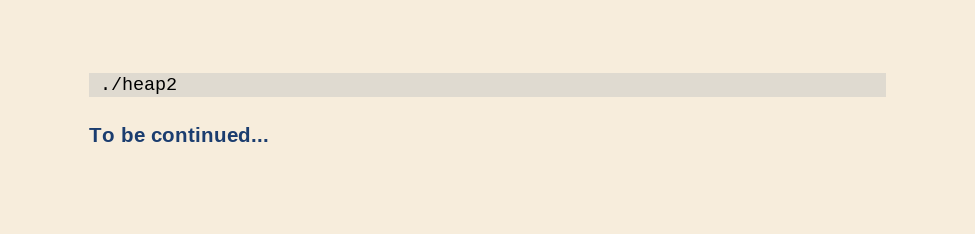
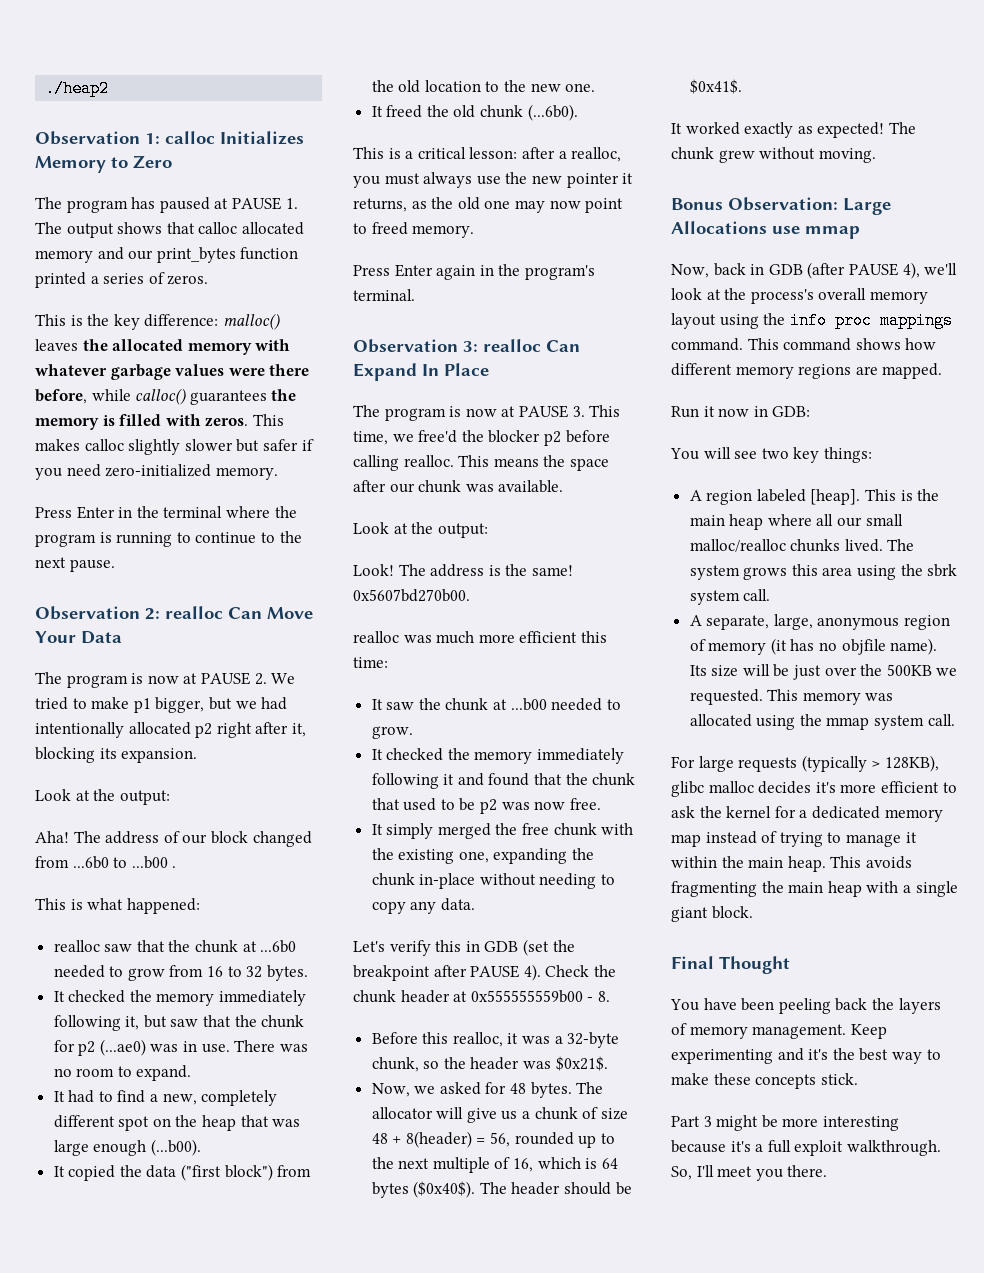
- To be continued...
+ Observation 1: calloc Initializes Memory to Zero
+ The program has paused at PAUSE 1. The output shows that calloc allocated memory and our print_bytes function printed a series of zeros.
+ This is the key difference: malloc() leaves the allocated memory with whatever garbage values were there before, while calloc() guarantees the memory is filled with zeros. This makes calloc slightly slower but safer if you need zero-initialized memory.
+ Press Enter in the terminal where the program is running to continue to the next pause.
+ Observation 2: realloc Can Move Your Data
+ The program is now at PAUSE 2. We tried to make p1 bigger, but we had intentionally allocated p2 right after it, blocking its expansion.
+ Look at the output:
+ Aha! The address of our block changed from ...6b0 to ...b00 .
+ This is what happened:
+ realloc saw that the chunk at ...6b0 needed to grow from 16 to 32 bytes.
+ It checked the memory immediately following it, but saw that the chunk for p2 (...ae0) was in use. There was no room to expand.
+ It had to find a new, completely different spot on the heap that was large enough (...b00).
+ It copied the data ("first block") from the old location to the new one.
+ It freed the old chunk (...6b0).
+ This is a critical lesson: after a realloc, you must always use the new pointer it returns, as the old one may now point to freed memory.
+ Press Enter again in the program's terminal.
+ Observation 3: realloc Can Expand In Place
+ The program is now at PAUSE 3. This time, we free'd the blocker p2 before calling realloc. This means the space after our chunk was available.
+ Look at the output:
+ Look! The address is the same! 0x5607bd270b00.
+ realloc was much more efficient this time:
+ It saw the chunk at ...b00 needed to grow.
+ It checked the memory immediately following it and found that the chunk that used to be p2 was now free.
+ It simply merged the free chunk with the existing one, expanding the chunk in-place without needing to copy any data.
+ Let's verify this in GDB (set the breakpoint after PAUSE 4). Check the chunk header at 0x555555559b00 - 8.
+ Before this realloc, it was a 32-byte chunk, so the header was $0x21$.
+ Now, we asked for 48 bytes. The allocator will give us a chunk of size 48 + 8(header) = 56, rounded up to the next multiple of 16, which is 64 bytes ($0x40$). The header should be $0x41$.
+ It worked exactly as expected! The chunk grew without moving.
+ Bonus Observation: Large Allocations use mmap
+ Now, back in GDB (after PAUSE 4), we'll look at the process's overall memory layout using the info proc mappings command. This command shows how different memory regions are mapped.
+ Run it now in GDB:
+ You will see two key things:
+ A region labeled [heap]. This is the main heap where all our small malloc/realloc chunks lived. The system grows this area using the sbrk system call.
+ A separate, large, anonymous region of memory (it has no objfile name). Its size will be just over the 500KB we requested. This memory was allocated using the mmap system call.
+ For large requests (typically > 128KB), glibc malloc decides it's more efficient to ask the kernel for a dedicated memory map instead of trying to manage it within the main heap. This avoids fragmenting the main heap with a single giant block.
+ Final Thought
+ You have been peeling back the layers of memory management. Keep experimenting and it's the best way to make these concepts stick.
+ Part 3 might be more interesting because it's a full exploit walkthrough. So, I'll meet you there.

